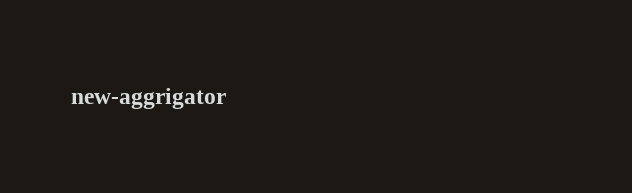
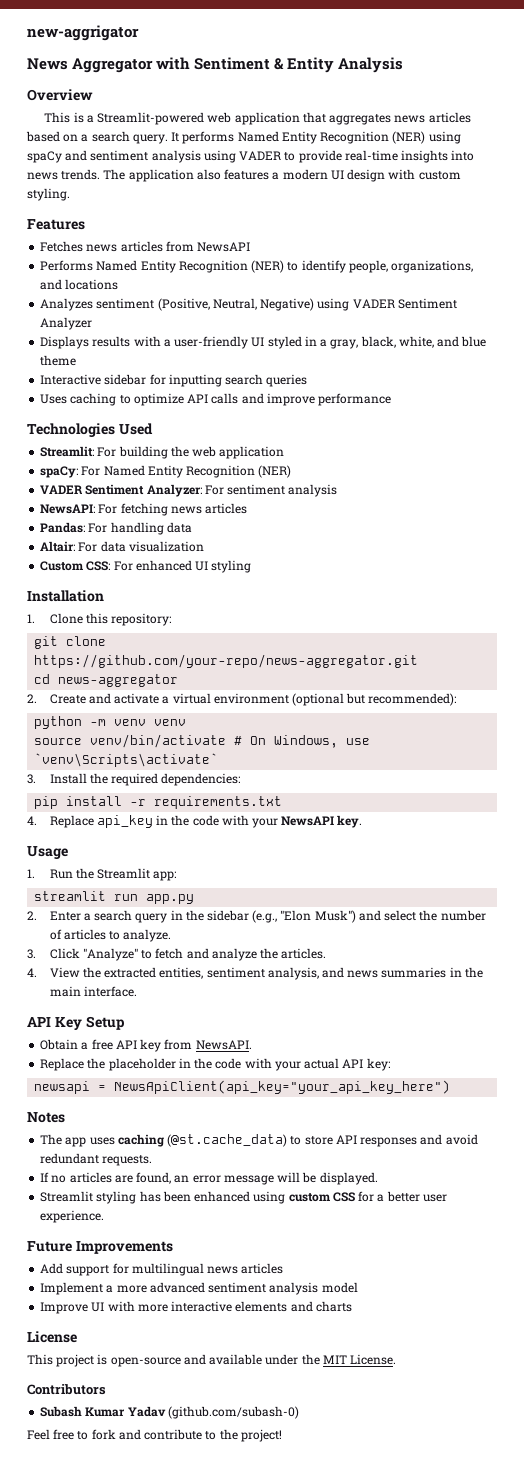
+ News Aggregator with Sentiment & Entity Analysis
+ Overview
+ This is a Streamlit-powered web application that aggregates news articles based on a search query. It performs Named Entity Recognition (NER) using spaCy and sentiment analysis using VADER to provide real-time insights into news trends. The application also features a modern UI design with custom styling.
+ Features
+ Fetches news articles from NewsAPI
+ Performs Named Entity Recognition (NER) to identify people, organizations, and locations
+ Analyzes sentiment (Positive, Neutral, Negative) using VADER Sentiment Analyzer
+ Displays results with a user-friendly UI styled in a gray, black, white, and blue theme
+ Interactive sidebar for inputting search queries
+ Uses caching to optimize API calls and improve performance
+ Technologies Used
+ Streamlit: For building the web application
+ spaCy: For Named Entity Recognition (NER)
+ VADER Sentiment Analyzer: For sentiment analysis
+ NewsAPI: For fetching news articles
+ Pandas: For handling data
+ Altair: For data visualization
+ Custom CSS: For enhanced UI styling
+ Installation
+ 1. Clone this repository:
+ git clone https://github.com/your-repo/news-aggregator.git
+ cd news-aggregator
+ 2. Create and activate a virtual environment (optional but recommended):
+ python -m venv venv
+ source venv/bin/activate # On Windows, use `venv\Scripts\activate`
+ 3. Install the required dependencies:
+ pip install -r requirements.txt
+ 4. Replace api_key in the code with your NewsAPI key.
+ Usage
+ 1. Run the Streamlit app:
+ streamlit run app.py
+ 2. Enter a search query in the sidebar (e.g., "Elon Musk") and select the number of articles to analyze.
+ 3. Click "Analyze" to fetch and analyze the articles.
+ 4. View the extracted entities, sentiment analysis, and news summaries in the main interface.
+ API Key Setup
+ Obtain a free API key from NewsAPI.
+ Replace the placeholder in the code with your actual API key:
+ newsapi = NewsApiClient(api_key="your_api_key_here")
+ Notes
+ The app uses caching (@st.cache_data) to store API responses and avoid redundant requests.
+ If no articles are found, an error message will be displayed.
+ Streamlit styling has been enhanced using custom CSS for a better user experience.
+ Future Improvements
+ Add support for multilingual news articles
+ Implement a more advanced sentiment analysis model
+ Improve UI with more interactive elements and charts
+ License
+ This project is open-source and available under the MIT License.
+ Contributors
+ Subash Kumar Yadav (github.com/subash-0)
+ Feel free to fork and contribute to the project!

